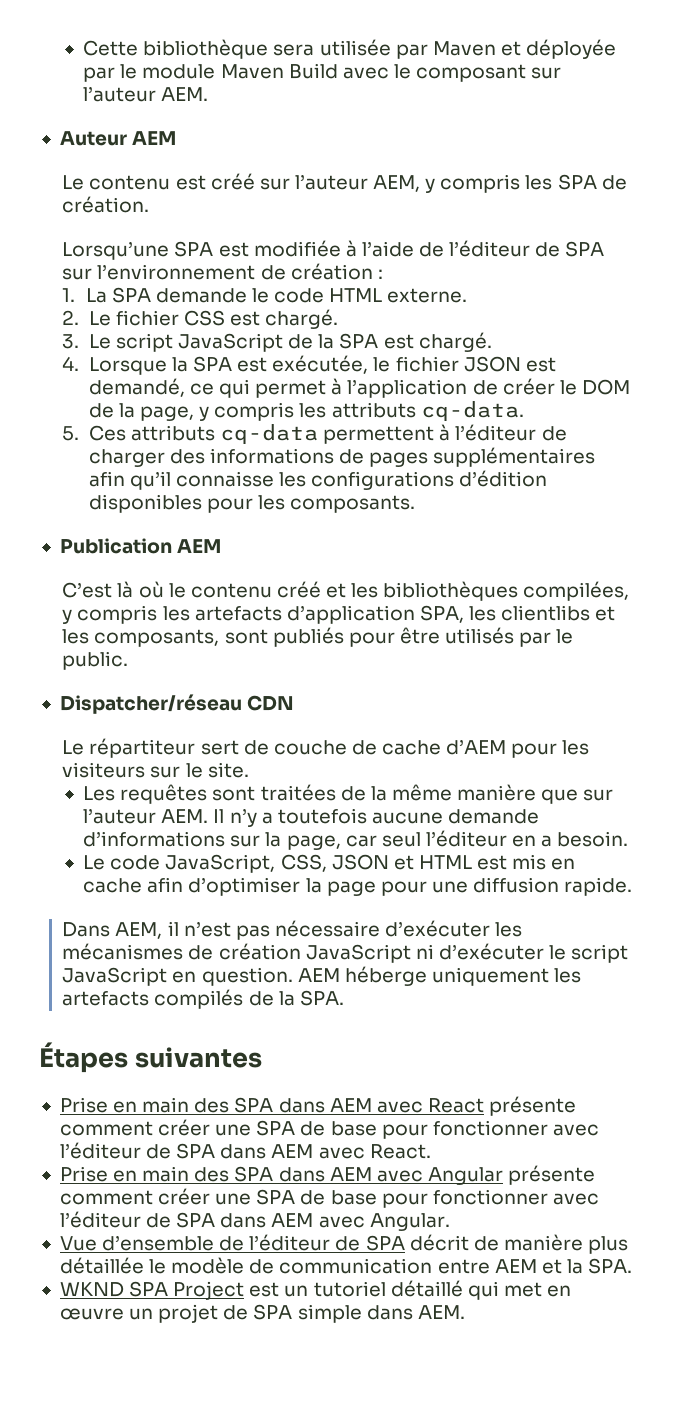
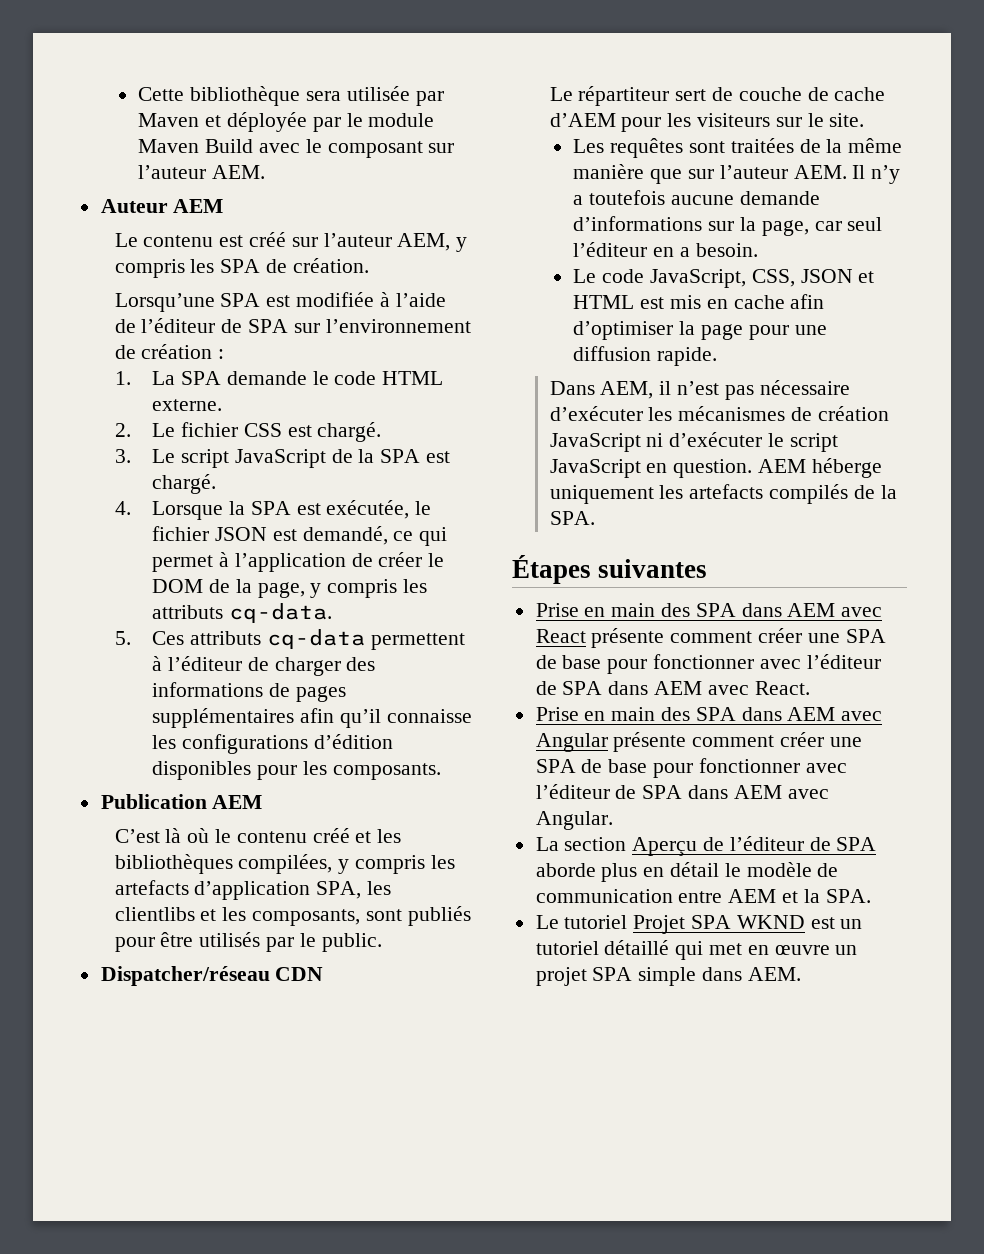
- Vue d’ensemble de l’éditeur de SPA décrit de manière plus détaillée le modèle de communication entre AEM et la SPA.
+ La section Aperçu de l’éditeur de SPA aborde plus en détail le modèle de communication entre AEM et la SPA.
- WKND SPA Project est un tutoriel détaillé qui met en œuvre un projet de SPA simple dans AEM.
+ Le tutoriel Projet SPA WKND est un tutoriel détaillé qui met en œuvre un projet SPA simple dans AEM.

